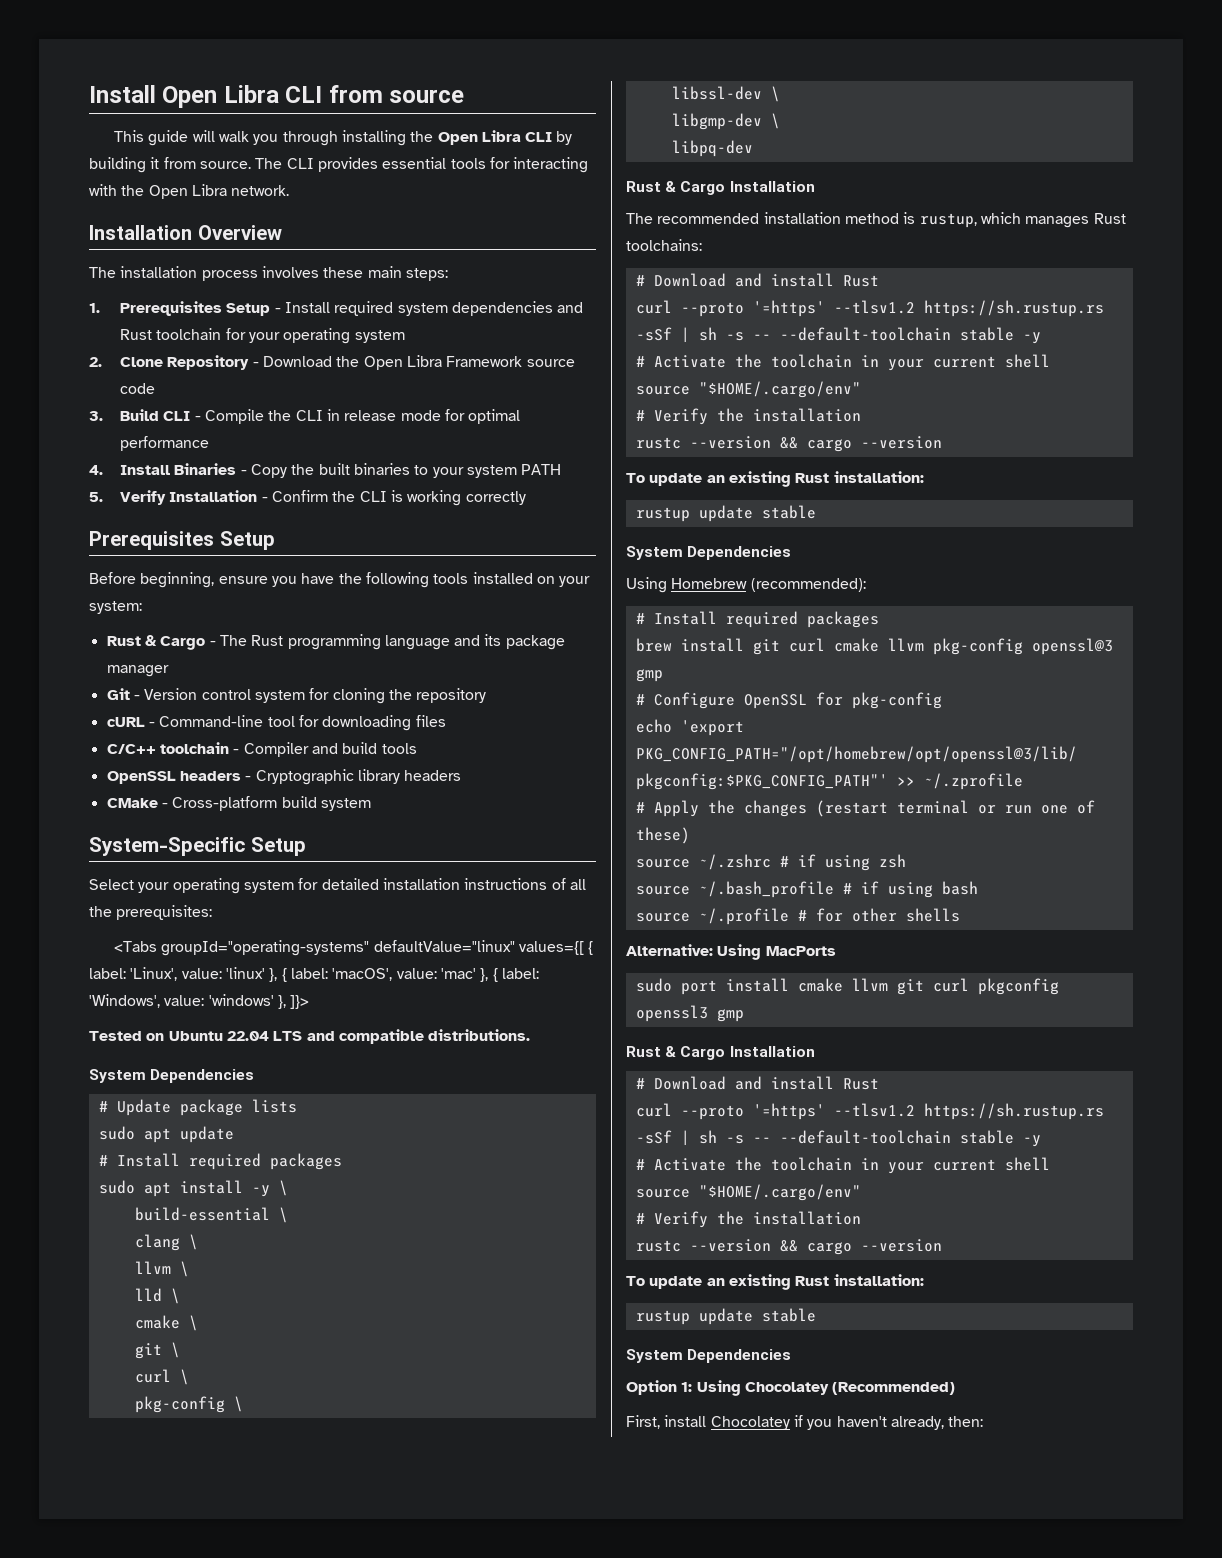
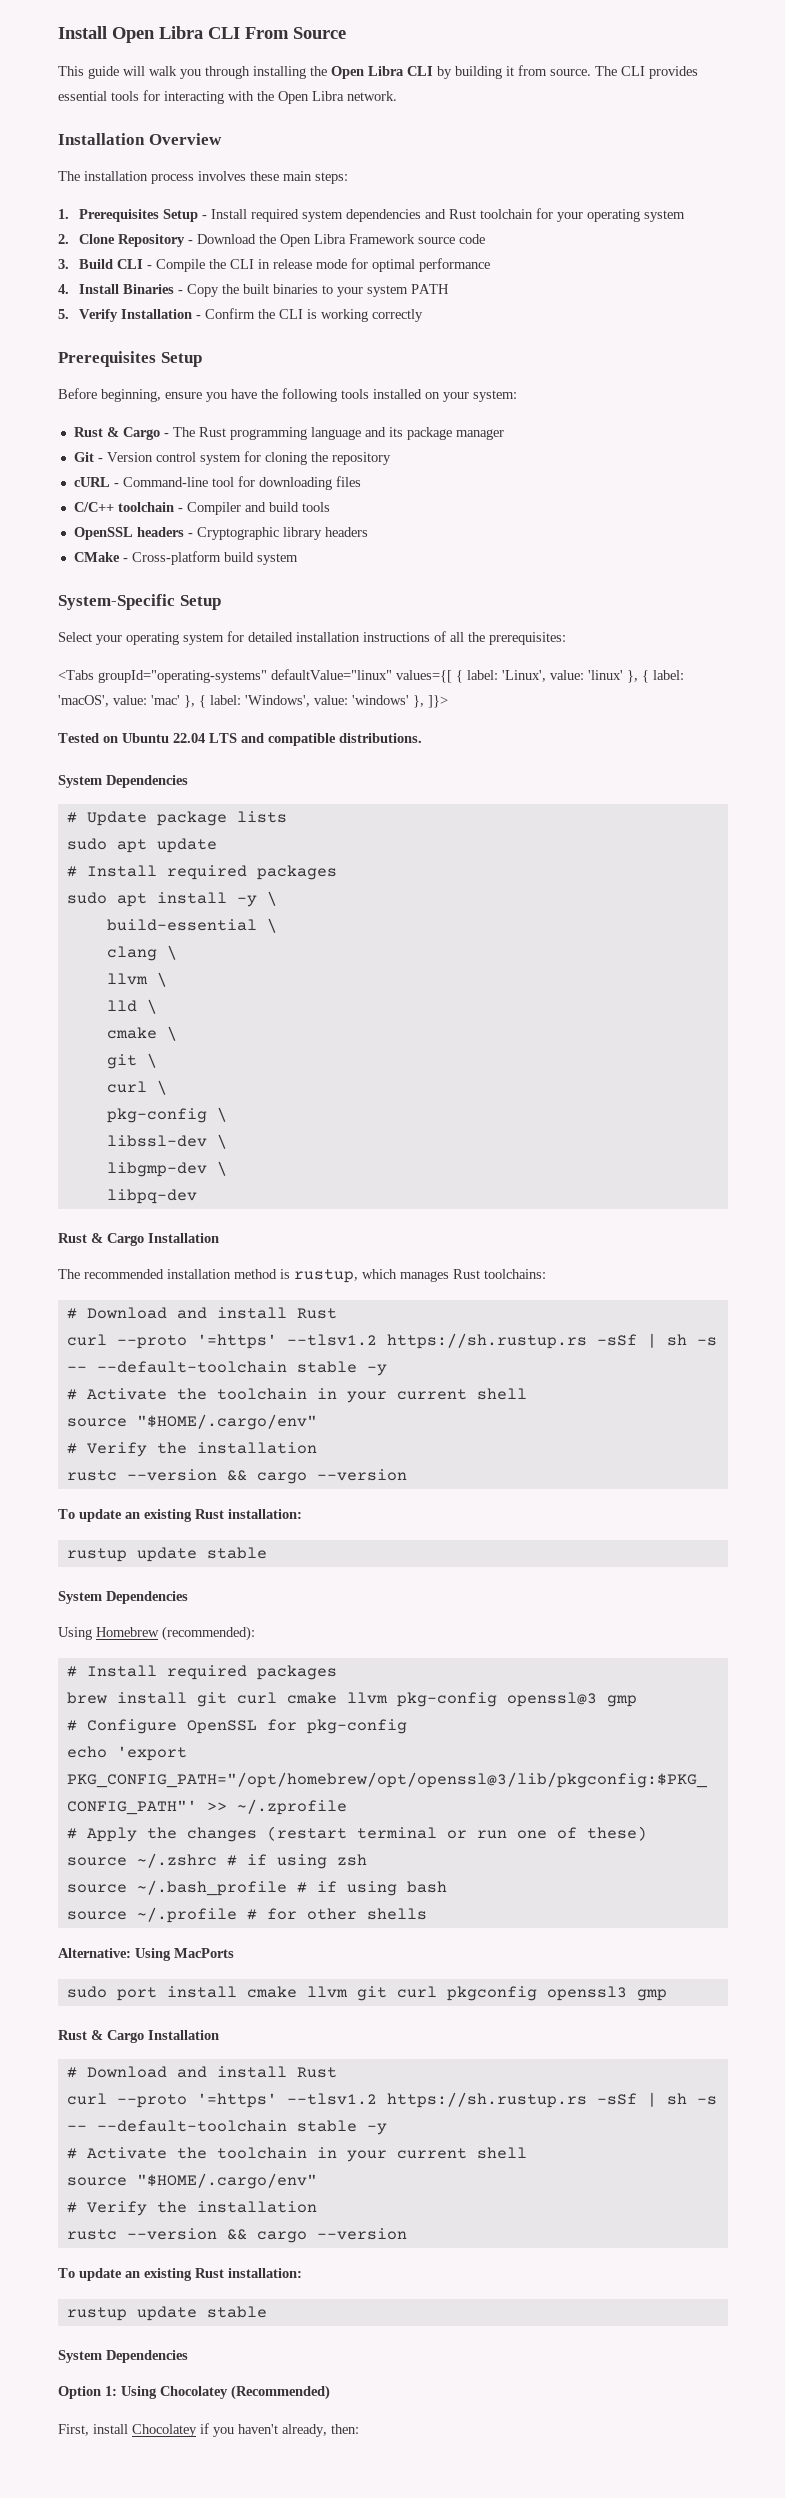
- Install Open Libra CLI from source
+ Install Open Libra CLI From Source

